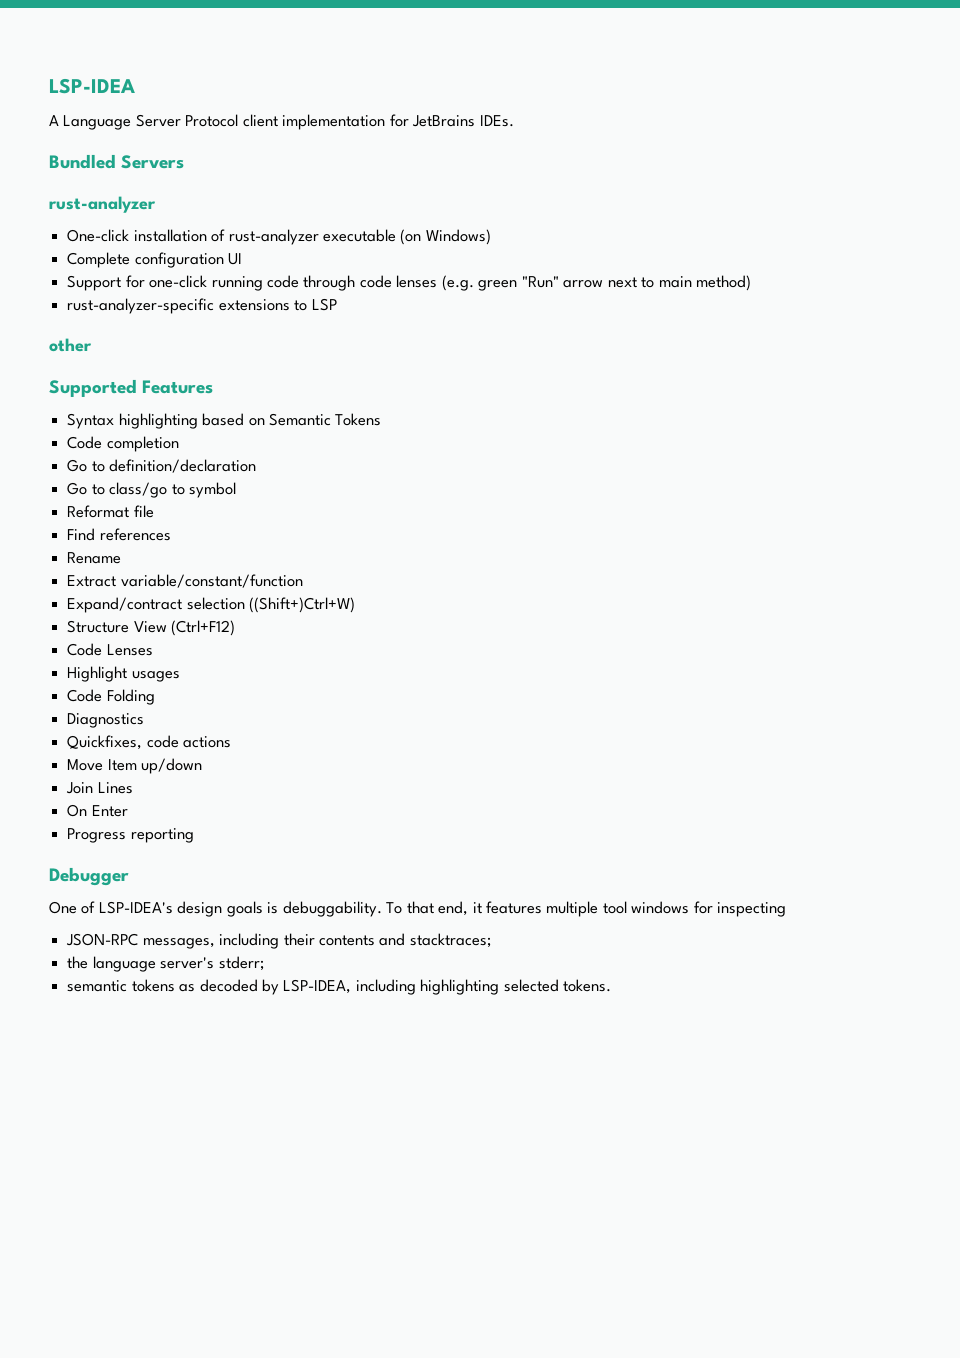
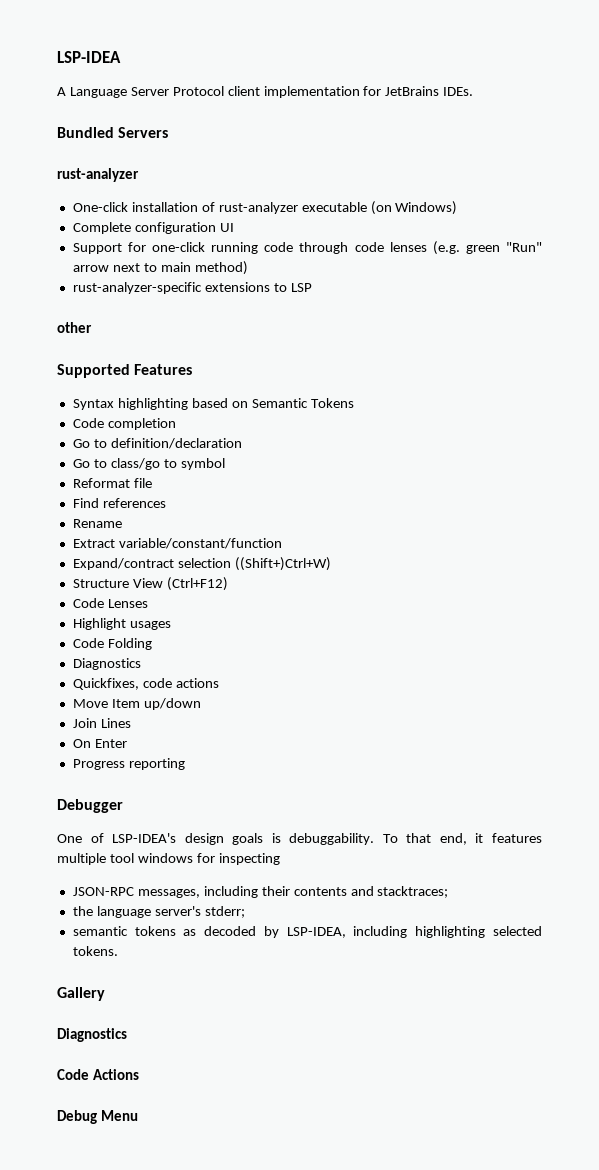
+ Gallery
+ Diagnostics
+ Code Actions
+ Debug Menu

